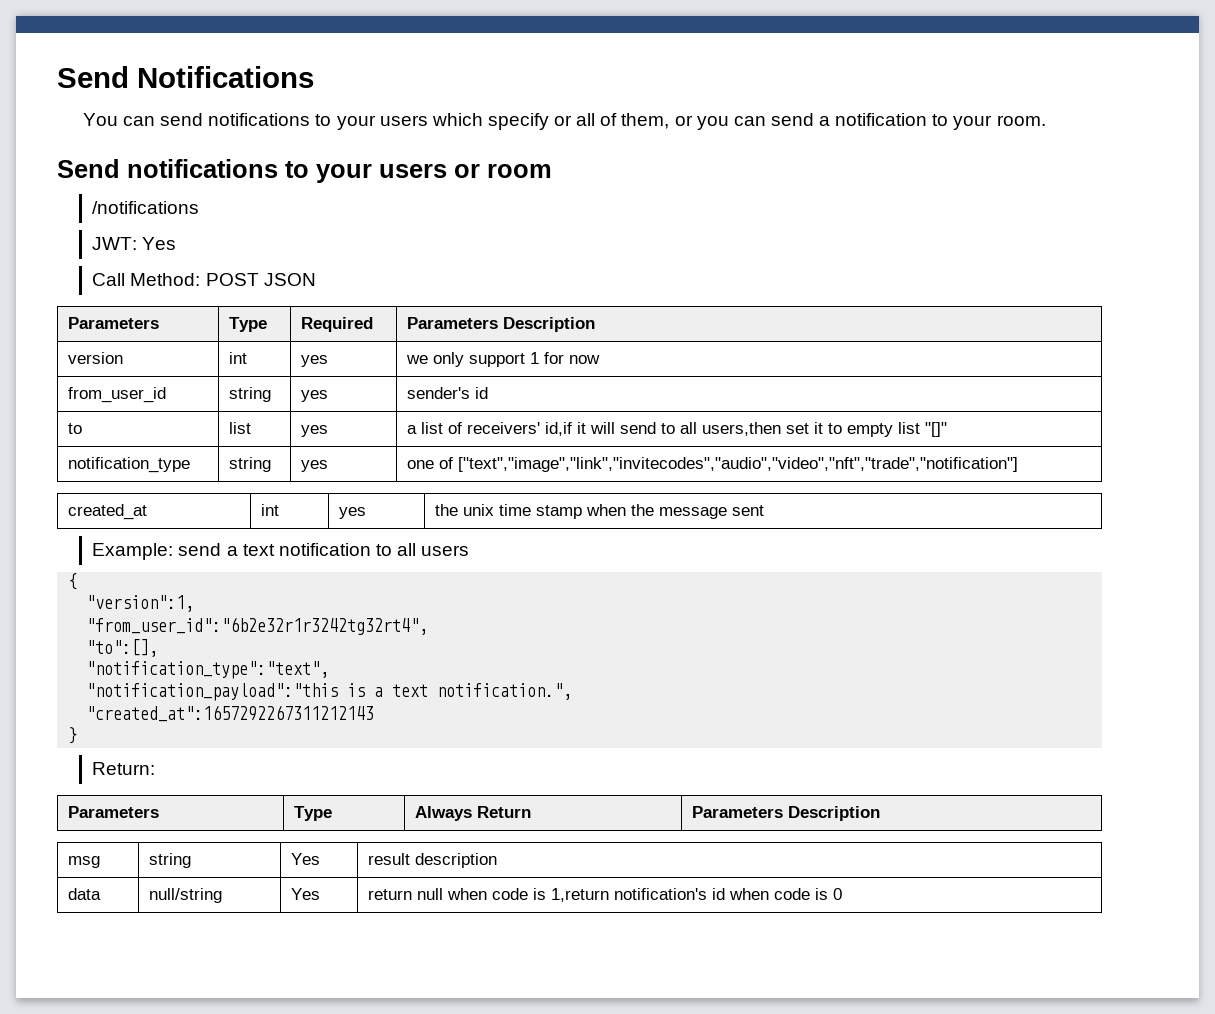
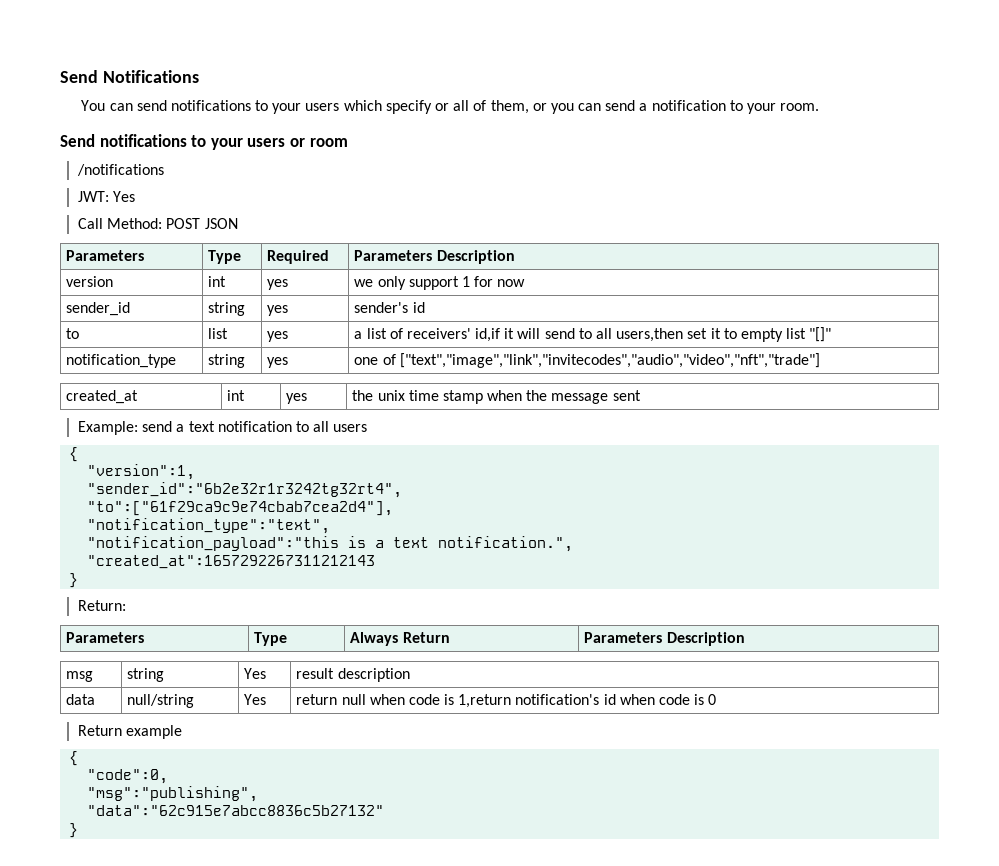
- from_user_id | string | yes | sender's id
+ sender_id | string | yes | sender's id
- notification_type | string | yes | one of ["text","image","link","invitecodes","audio","video","nft","trade","notification"]
+ notification_type | string | yes | one of ["text","image","link","invitecodes","audio","video","nft","trade"]
- "from_user_id":"6b2e32r1r3242tg32rt4",
- "to":[],
+ "sender_id":"6b2e32r1r3242tg32rt4",
+ "to":["61f29ca9c9e74cbab7cea2d4"],
+ Return example
+ {
+ "code":0,
+ "msg":"publishing",
+ "data":"62c915e7abcc8836c5b27132"
+ }

